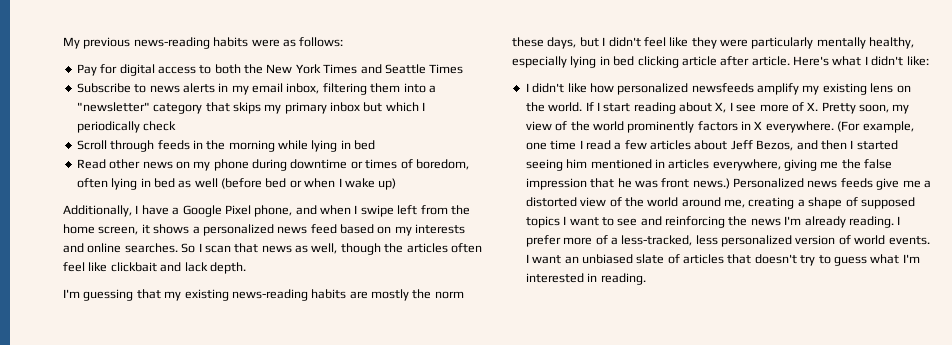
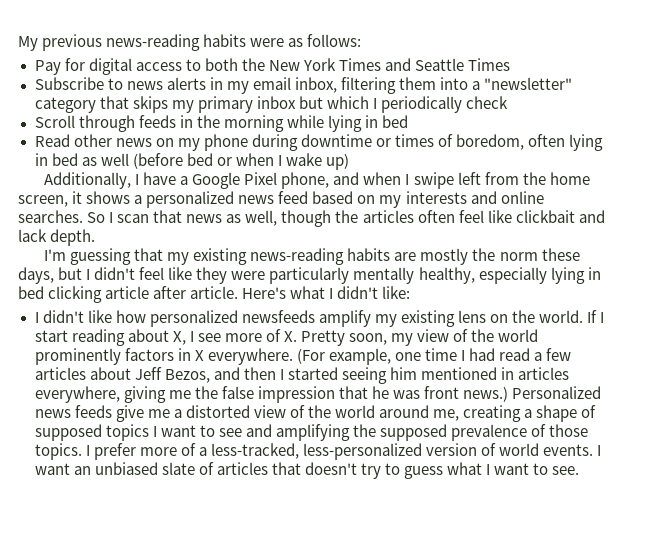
- (For example, one time I read a few articles about Jeff Bezos, and then I started seeing him mentioned in articles everywhere, giving me the false impression that he was front news.)
+ (For example, one time I had read a few articles about Jeff Bezos, and then I started seeing him mentioned in articles everywhere, giving me the false impression that he was front news.)
- Personalized news feeds give me a distorted view of the world around me, creating a shape of supposed topics I want to see and reinforcing the news I'm already reading.
+ Personalized news feeds give me a distorted view of the world around me, creating a shape of supposed topics I want to see and amplifying the supposed prevalence of those topics.
- I prefer more of a less-tracked, less personalized version of world events.
+ I prefer more of a less-tracked, less-personalized version of world events.
- I want an unbiased slate of articles that doesn't try to guess what I'm interested in reading.
+ I want an unbiased slate of articles that doesn't try to guess what I want to see.

